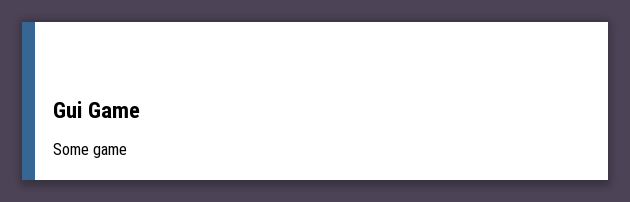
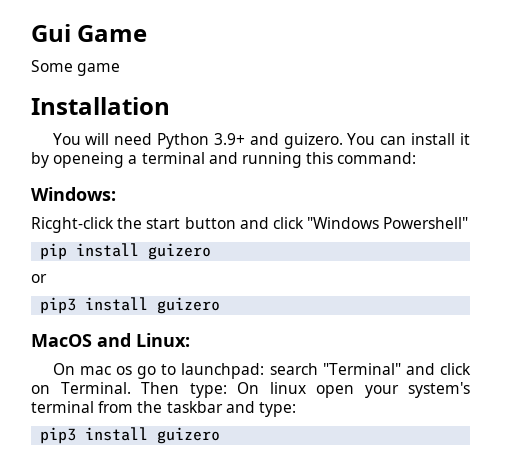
+ Installation
+ You will need Python 3.9+ and guizero. You can install it by openeing a terminal and running this command:
+ Windows:
+ Ricght-click the start button and click "Windows Powershell"
+ pip install guizero
+ or
+ pip3 install guizero
+ MacOS and Linux:
+ On mac os go to launchpad: search "Terminal" and click on Terminal. Then type: On linux open your system's terminal from the taskbar and type:
+ pip3 install guizero

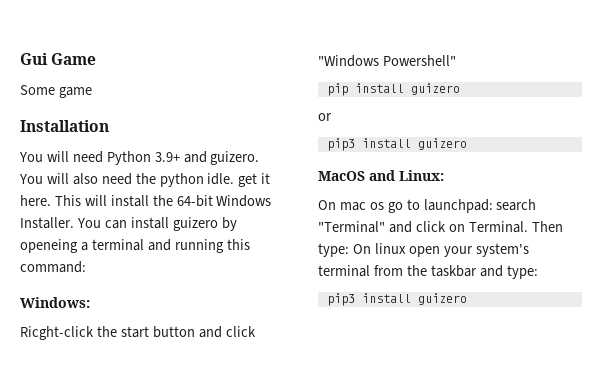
- You can install it by openeing a terminal and running this command:
+ You will also need the python idle. get it here. This will install the 64-bit Windows Installer. You can install guizero by openeing a terminal and running this command:

